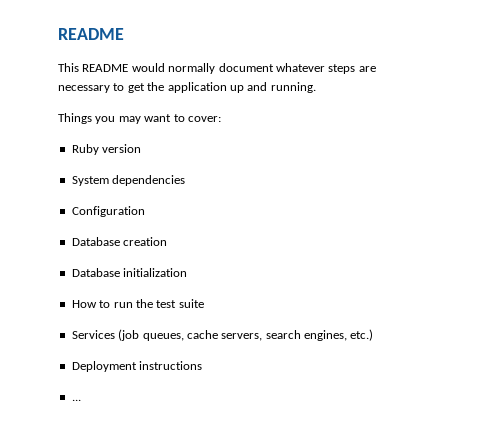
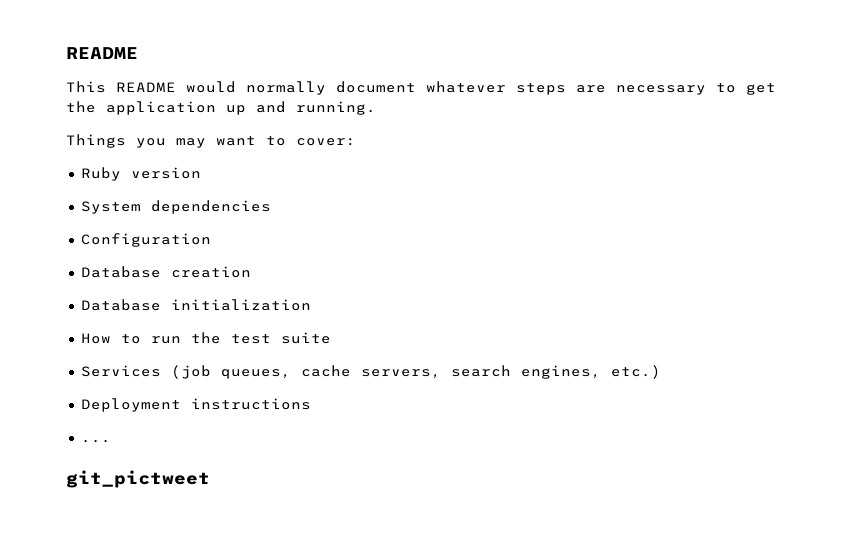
+ git_pictweet

